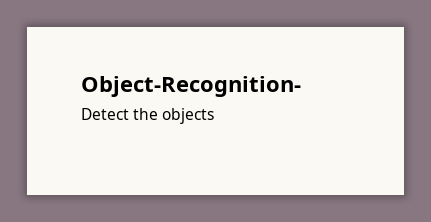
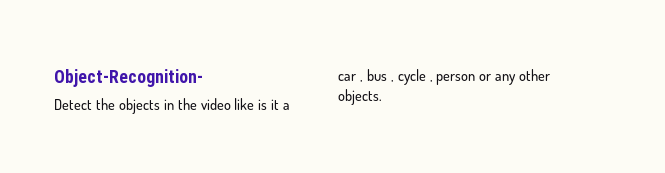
- Detect the objects
+ Detect the objects in the video like is it a car , bus , cycle , person or any other objects.

